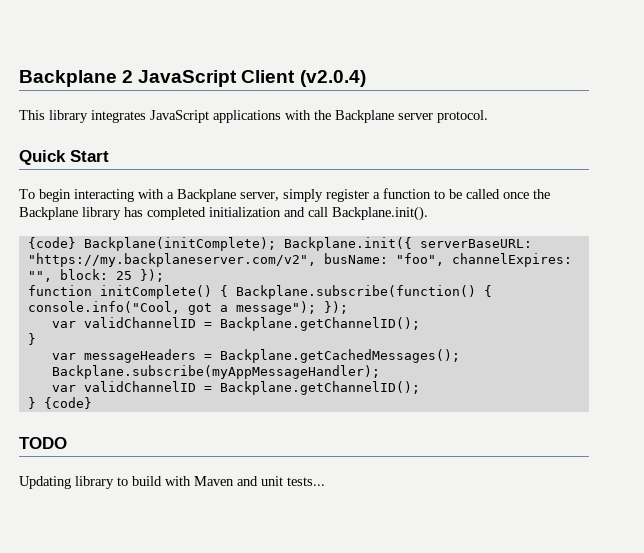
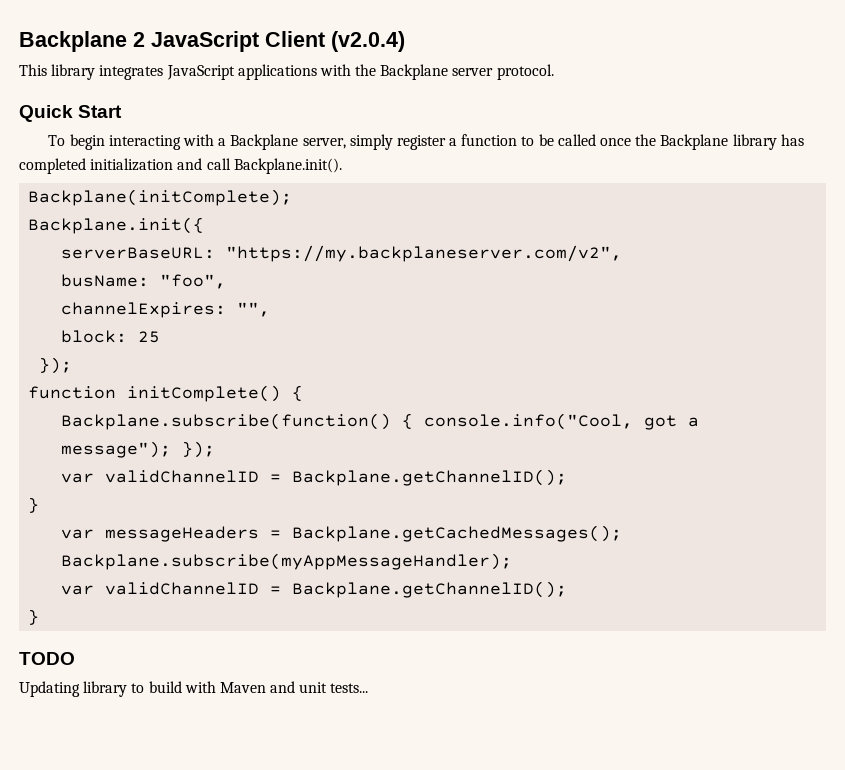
- {code} Backplane(initComplete); Backplane.init({ serverBaseURL: "https://my.backplaneserver.com/v2", busName: "foo", channelExpires: "", block: 25 });
+ Backplane(initComplete);
+ Backplane.init({
+ serverBaseURL: "https://my.backplaneserver.com/v2",
+ busName: "foo",
+ channelExpires: "",
+ block: 25
+ });
- function initComplete() { Backplane.subscribe(function() { console.info("Cool, got a message"); });
+ function initComplete() {
+ Backplane.subscribe(function() { console.info("Cool, got a message"); });
  Backplane.subscribe(myAppMessageHandler);
  var validChannelID = Backplane.getChannelID();
- } {code}
+ }

